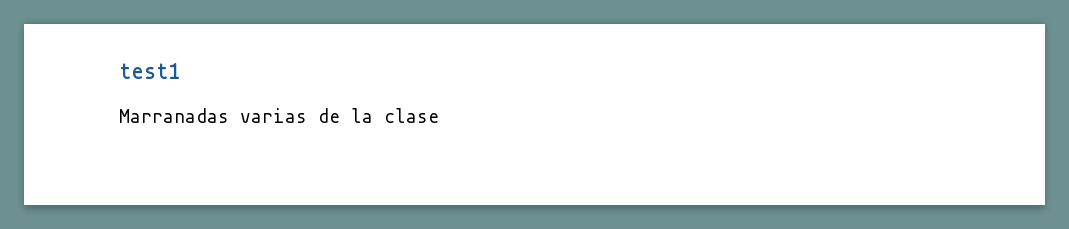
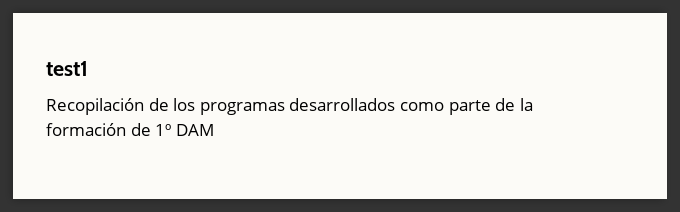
- Marranadas varias de la clase
+ Recopilación de los programas desarrollados como parte de la formación de 1º DAM

